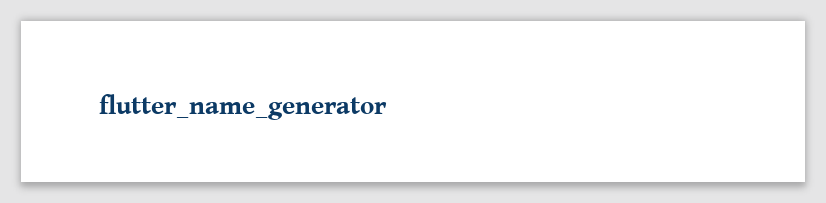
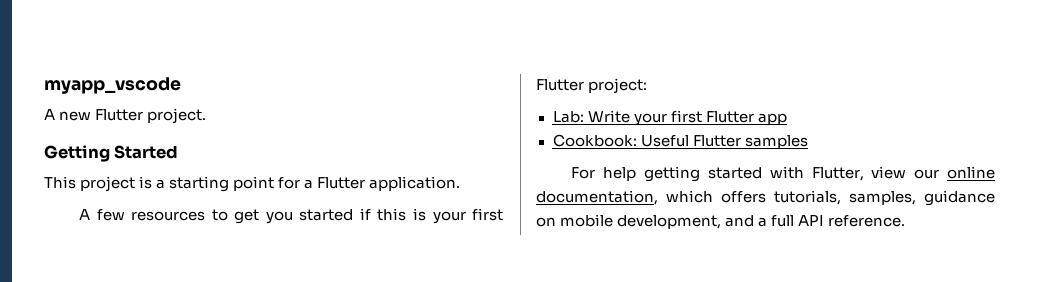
- flutter_name_generator
+ myapp_vscode
+ A new Flutter project.
+ Getting Started
+ This project is a starting point for a Flutter application.
+ A few resources to get you started if this is your first Flutter project:
+ Lab: Write your first Flutter app
+ Cookbook: Useful Flutter samples
+ For help getting started with Flutter, view our online documentation, which offers tutorials, samples, guidance on mobile development, and a full API reference.

